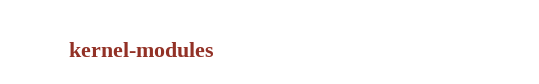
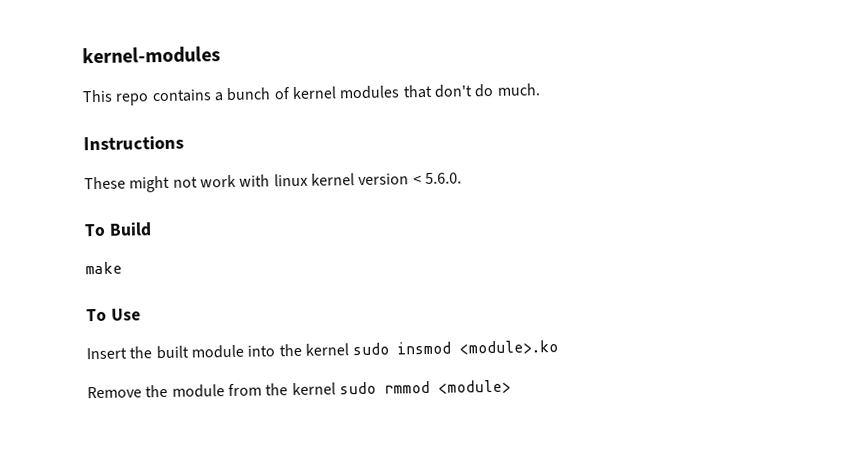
+ This repo contains a bunch of kernel modules that don't do much.
+ Instructions
+ These might not work with linux kernel version < 5.6.0.
+ To Build
+ make
+ To Use
+ Insert the built module into the kernel sudo insmod <module>.ko
+ Remove the module from the kernel sudo rmmod <module>

